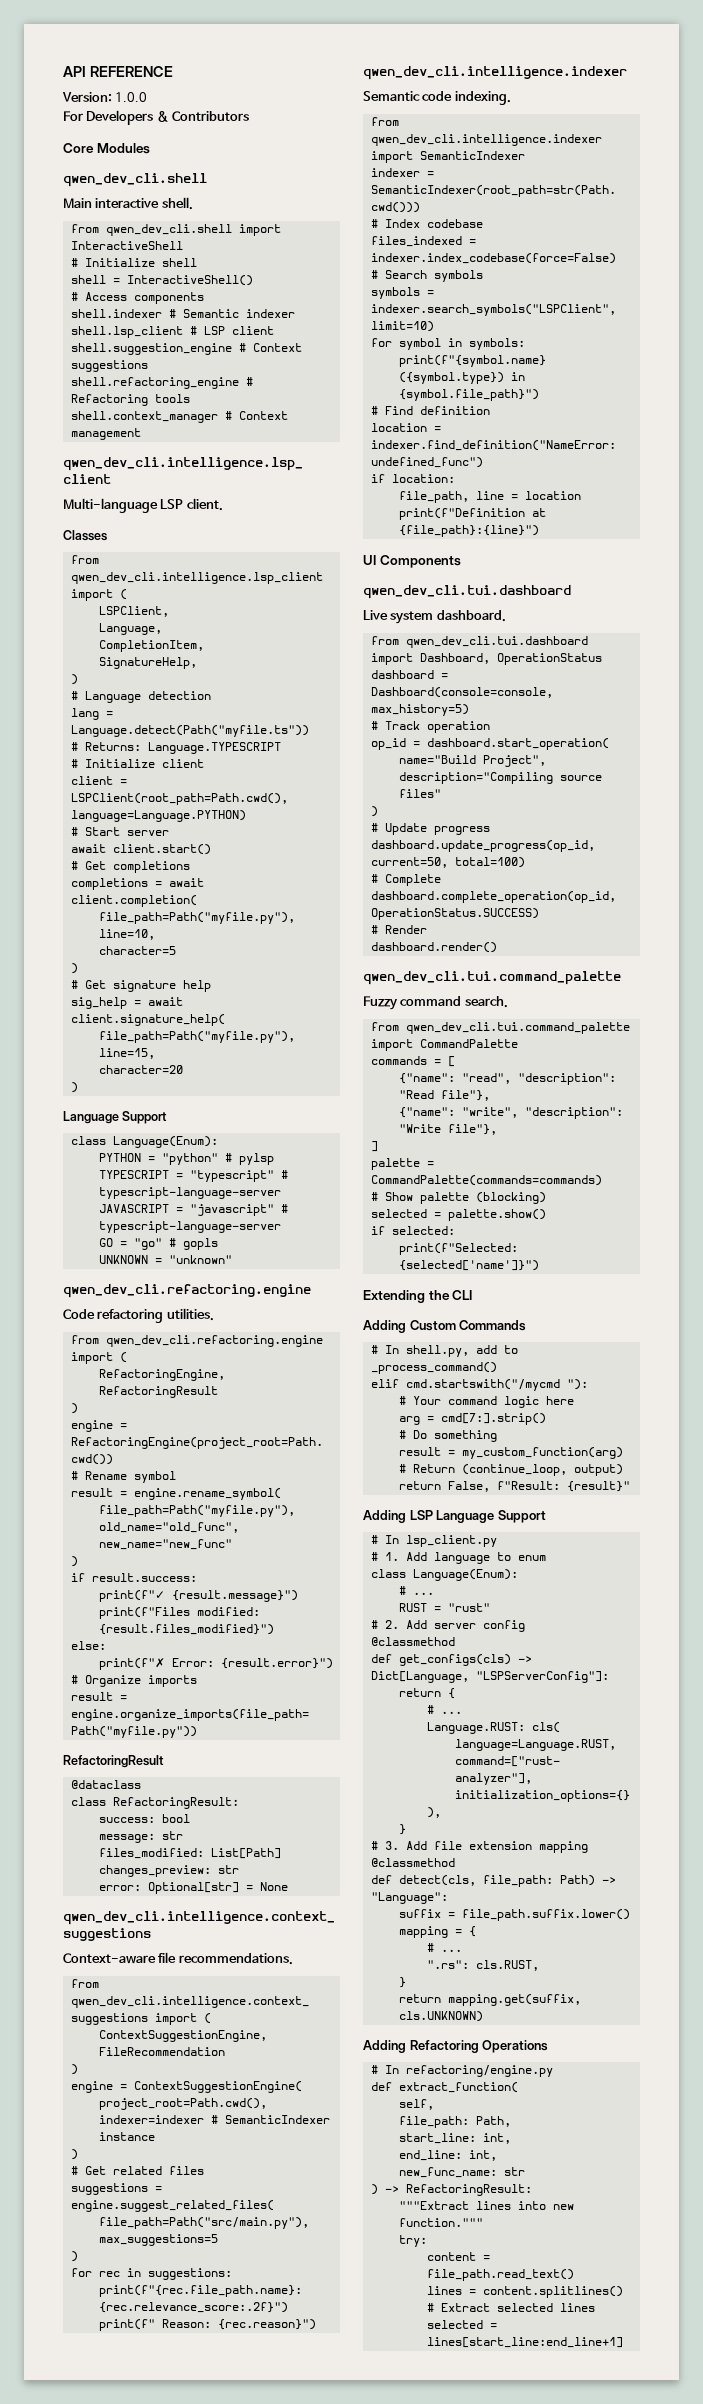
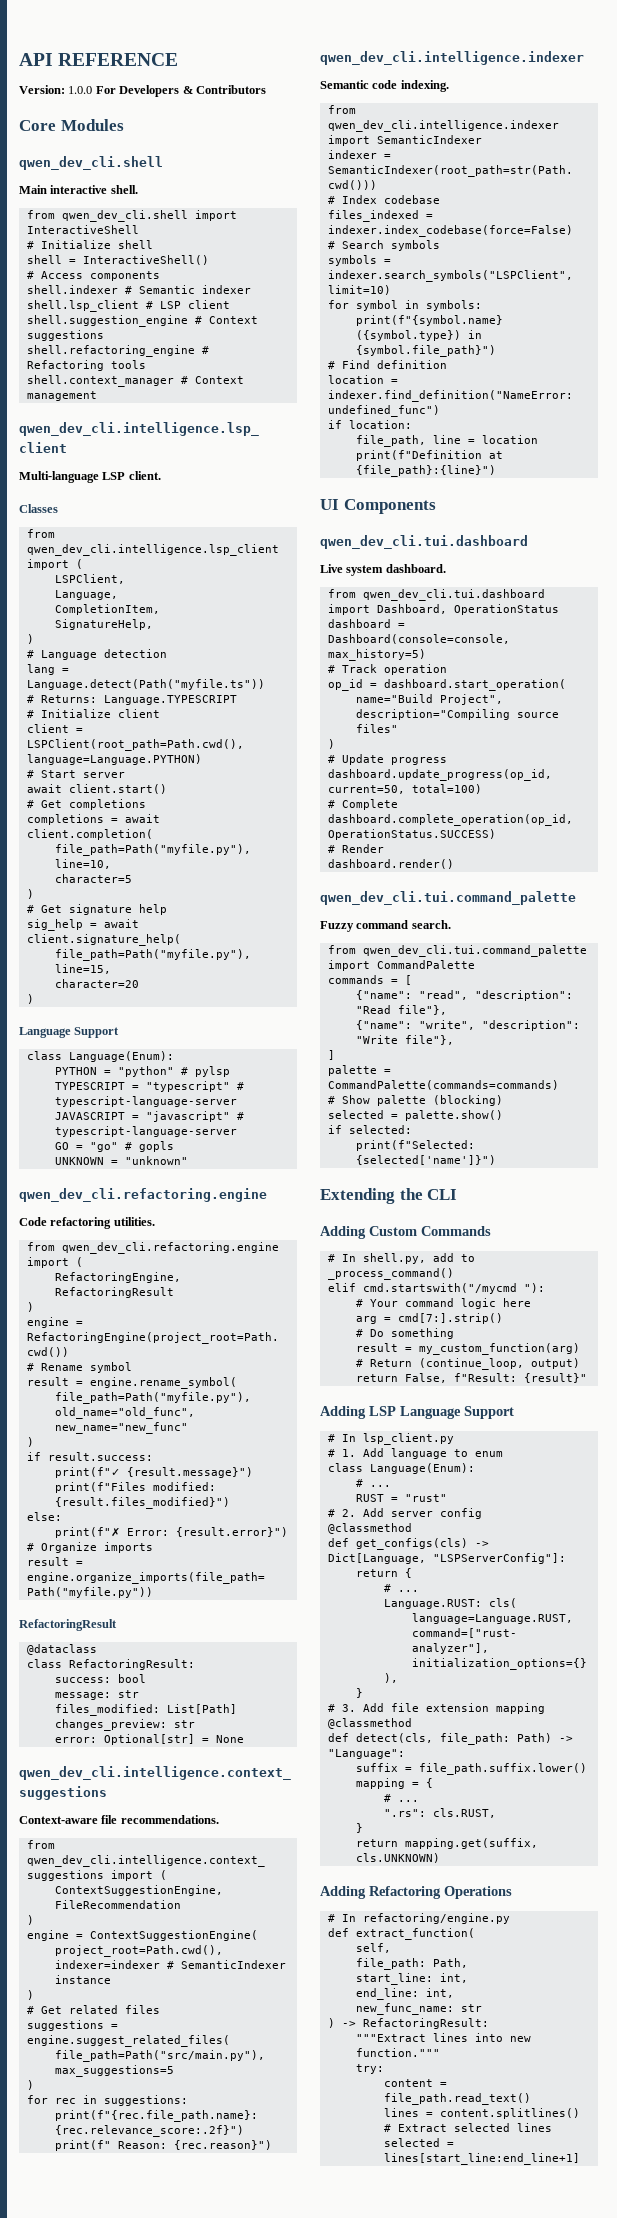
- Version: 1.0.0
- For Developers & Contributors
+ Version: 1.0.0 For Developers & Contributors

